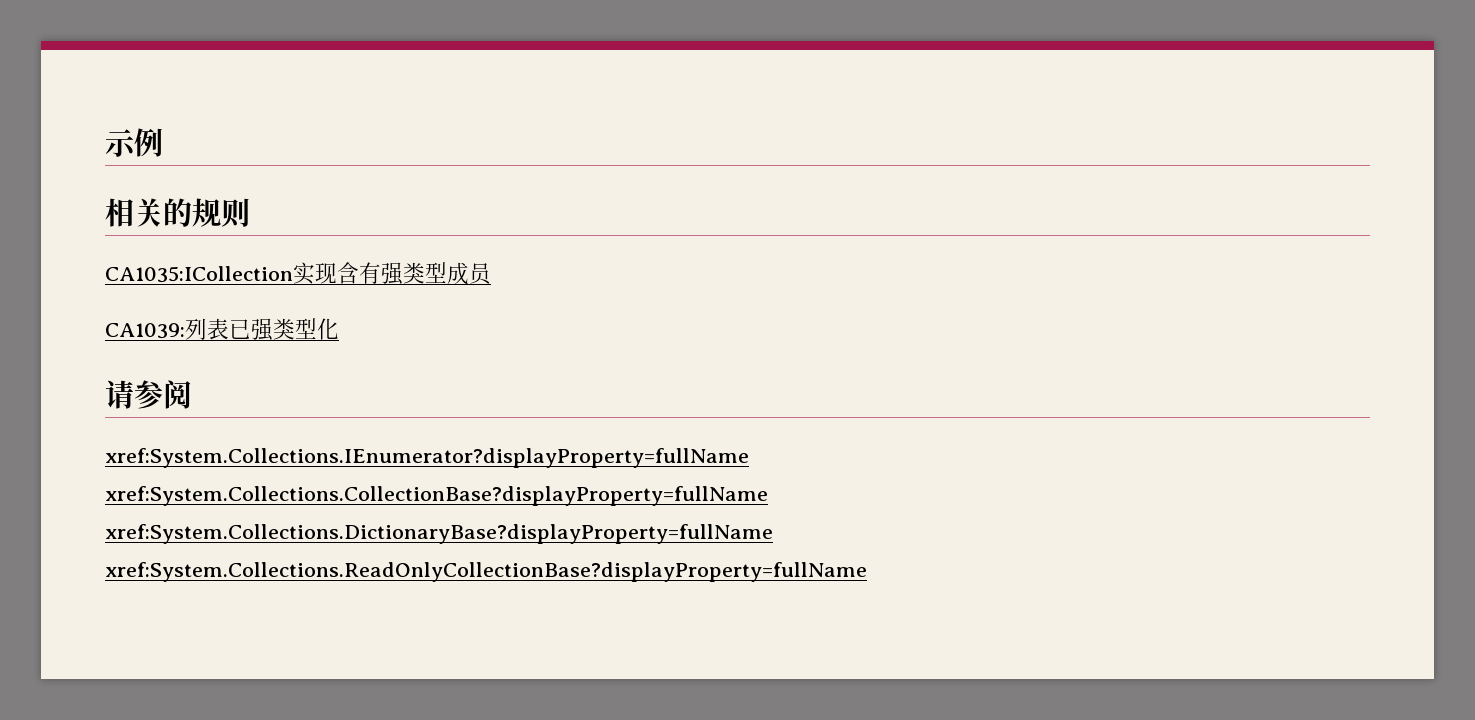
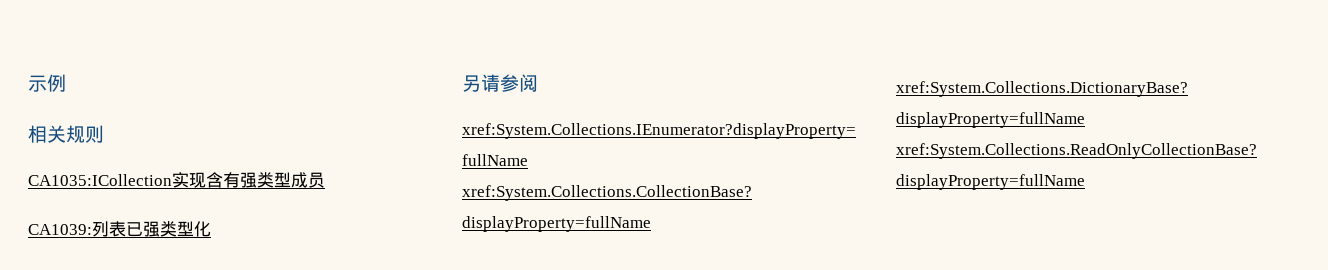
- 相关的规则
+ 相关规则
- 请参阅
+ 另请参阅

